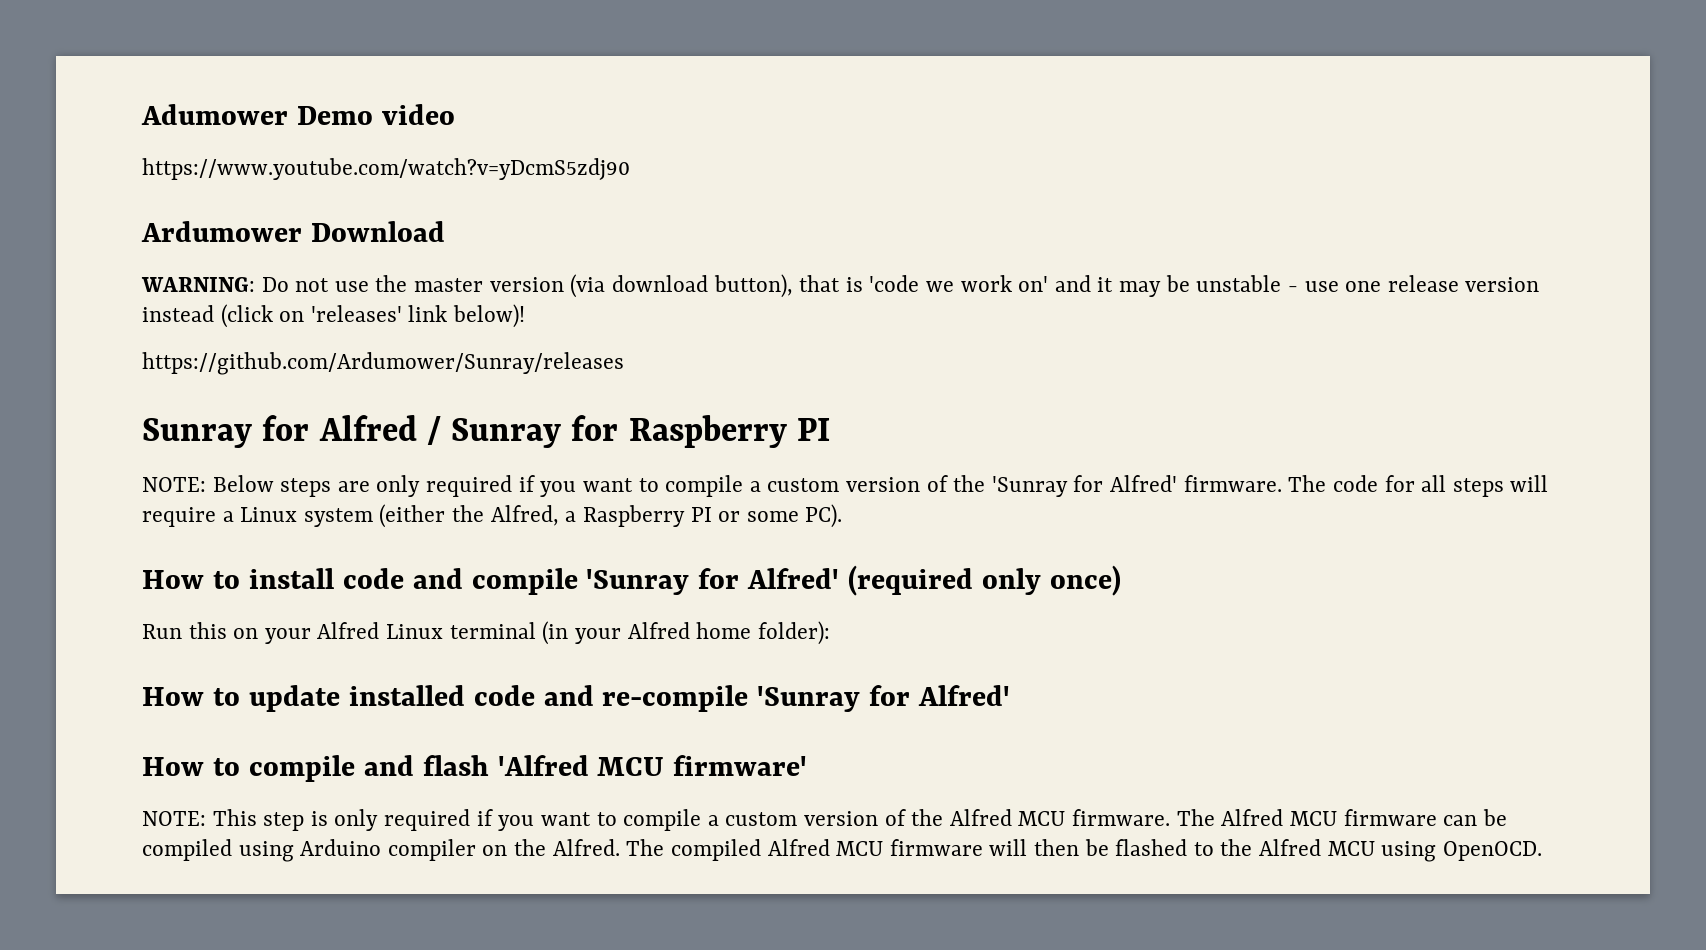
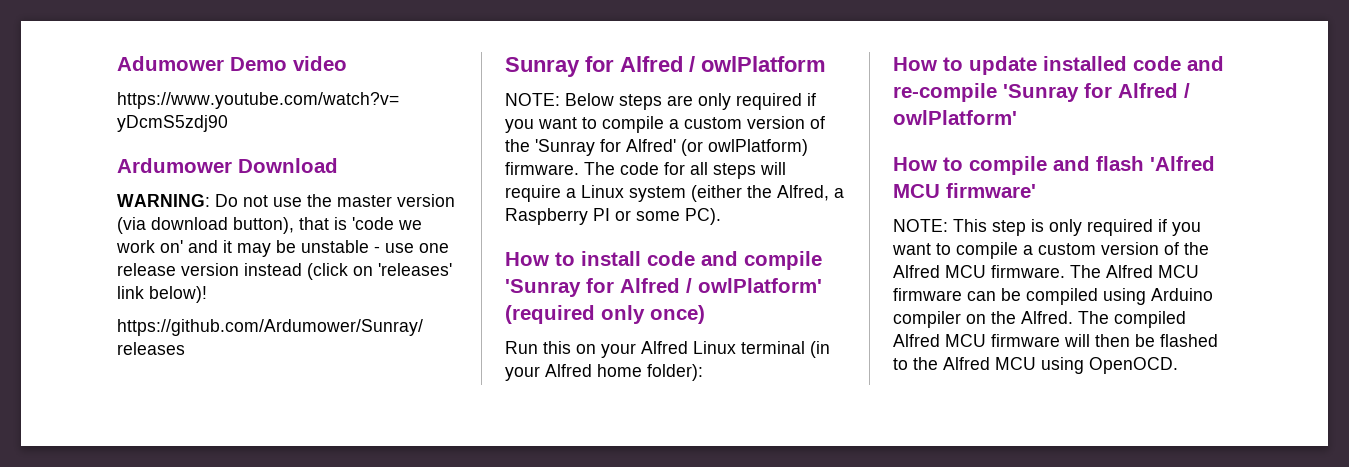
- Sunray for Alfred / Sunray for Raspberry PI
+ Sunray for Alfred / owlPlatform
- NOTE: Below steps are only required if you want to compile a custom version of the 'Sunray for Alfred' firmware.
+ NOTE: Below steps are only required if you want to compile a custom version of the 'Sunray for Alfred' (or owlPlatform) firmware.
- How to install code and compile 'Sunray for Alfred' (required only once)
+ How to install code and compile 'Sunray for Alfred / owlPlatform' (required only once)
- How to update installed code and re-compile 'Sunray for Alfred'
+ How to update installed code and re-compile 'Sunray for Alfred / owlPlatform'

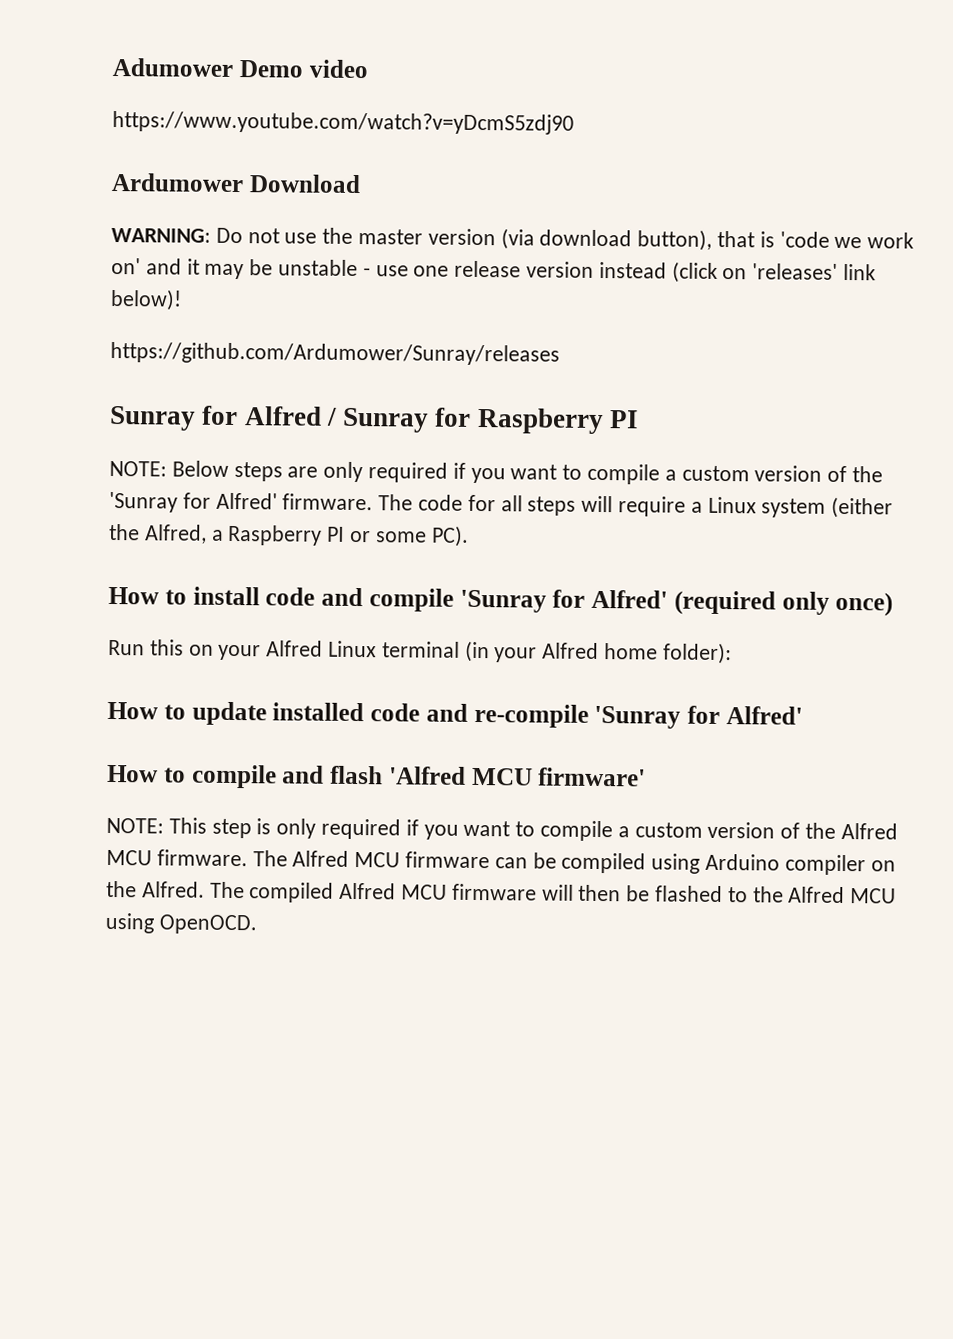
- Sunray for Alfred / owlPlatform
+ Sunray for Alfred / Sunray for Raspberry PI
- NOTE: Below steps are only required if you want to compile a custom version of the 'Sunray for Alfred' (or owlPlatform) firmware.
+ NOTE: Below steps are only required if you want to compile a custom version of the 'Sunray for Alfred' firmware.
- How to install code and compile 'Sunray for Alfred / owlPlatform' (required only once)
+ How to install code and compile 'Sunray for Alfred' (required only once)
- How to update installed code and re-compile 'Sunray for Alfred / owlPlatform'
+ How to update installed code and re-compile 'Sunray for Alfred'

